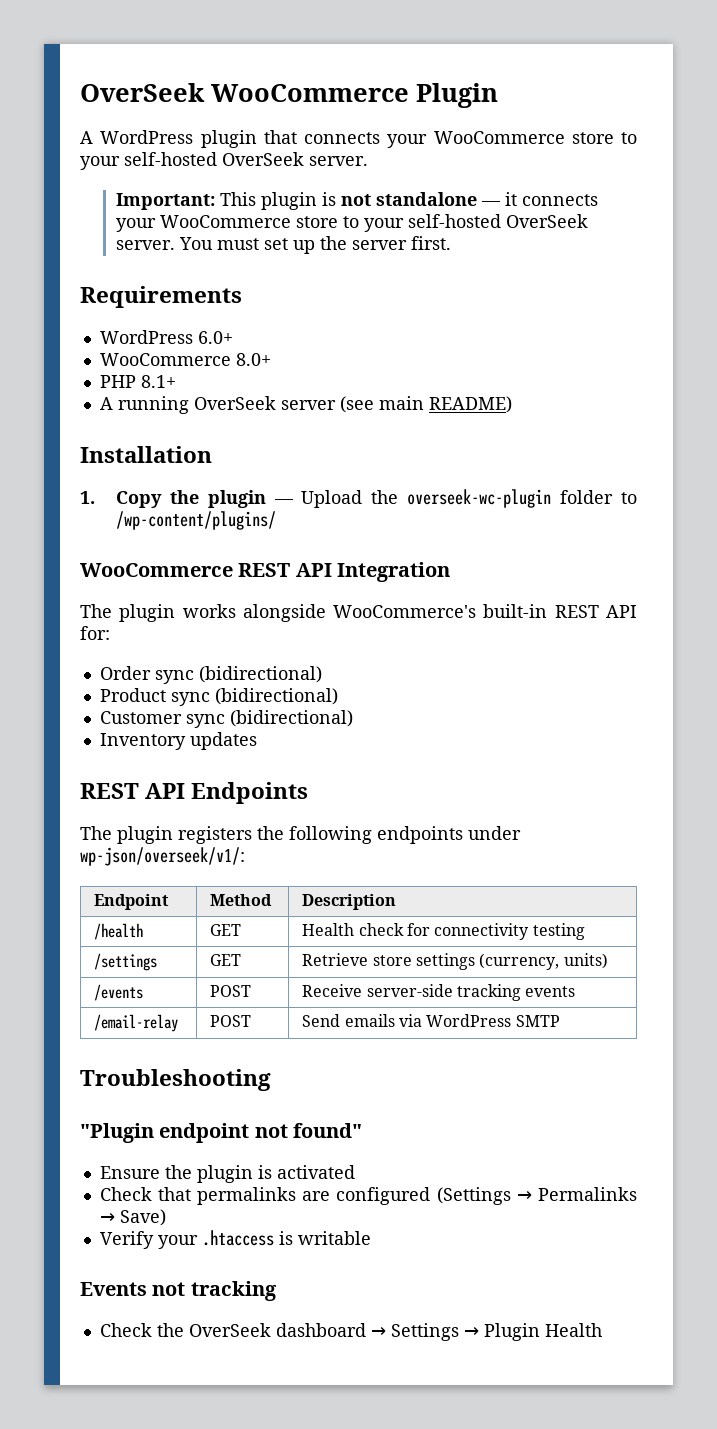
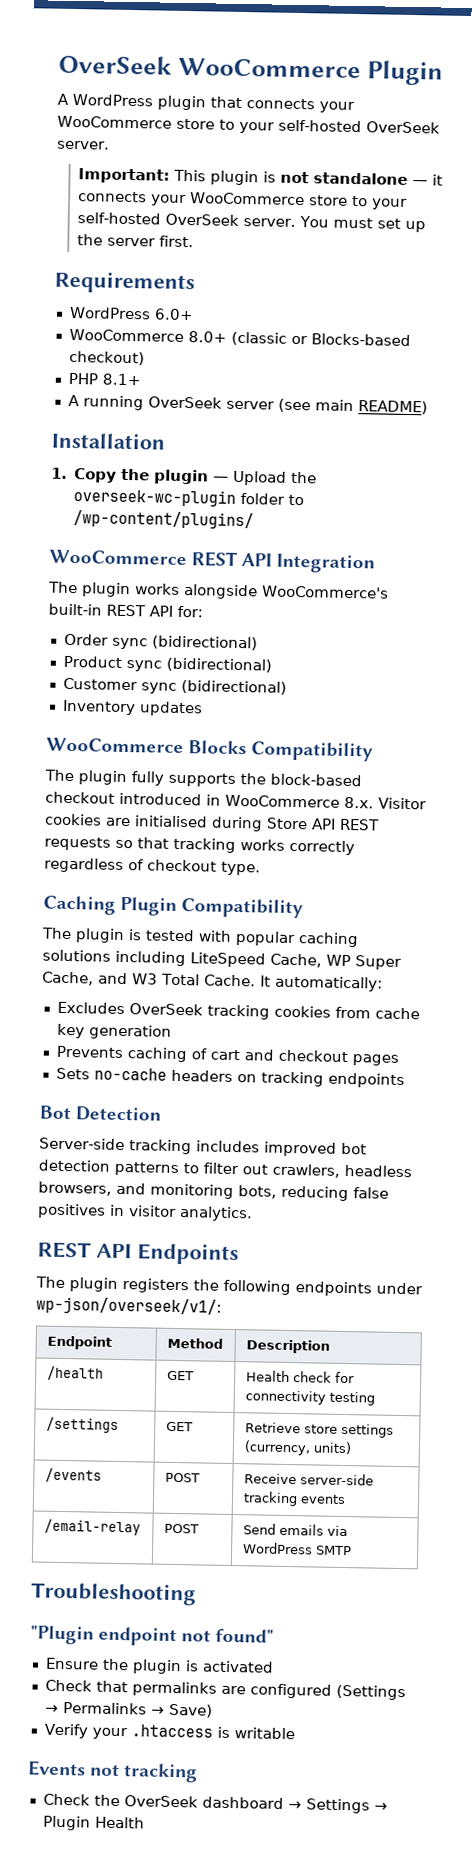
- WooCommerce 8.0+
+ WooCommerce 8.0+ (classic or Blocks-based checkout)
+ WooCommerce Blocks Compatibility
+ The plugin fully supports the block-based checkout introduced in WooCommerce 8.x. Visitor cookies are initialised during Store API REST requests so that tracking works correctly regardless of checkout type.
+ Caching Plugin Compatibility
+ The plugin is tested with popular caching solutions including LiteSpeed Cache, WP Super Cache, and W3 Total Cache. It automatically:
+ Excludes OverSeek tracking cookies from cache key generation
+ Prevents caching of cart and checkout pages
+ Sets no-cache headers on tracking endpoints
+ Bot Detection
+ Server-side tracking includes improved bot detection patterns to filter out crawlers, headless browsers, and monitoring bots, reducing false positives in visitor analytics.

